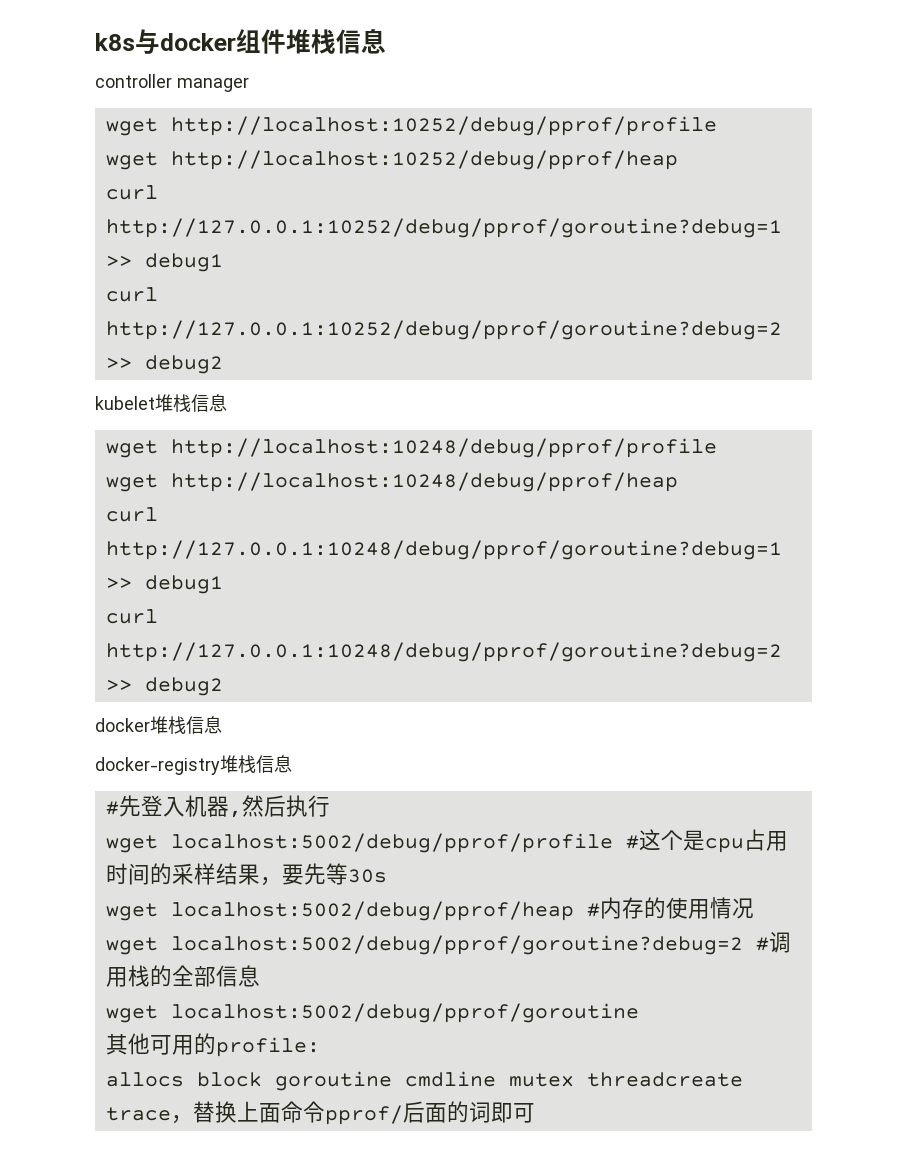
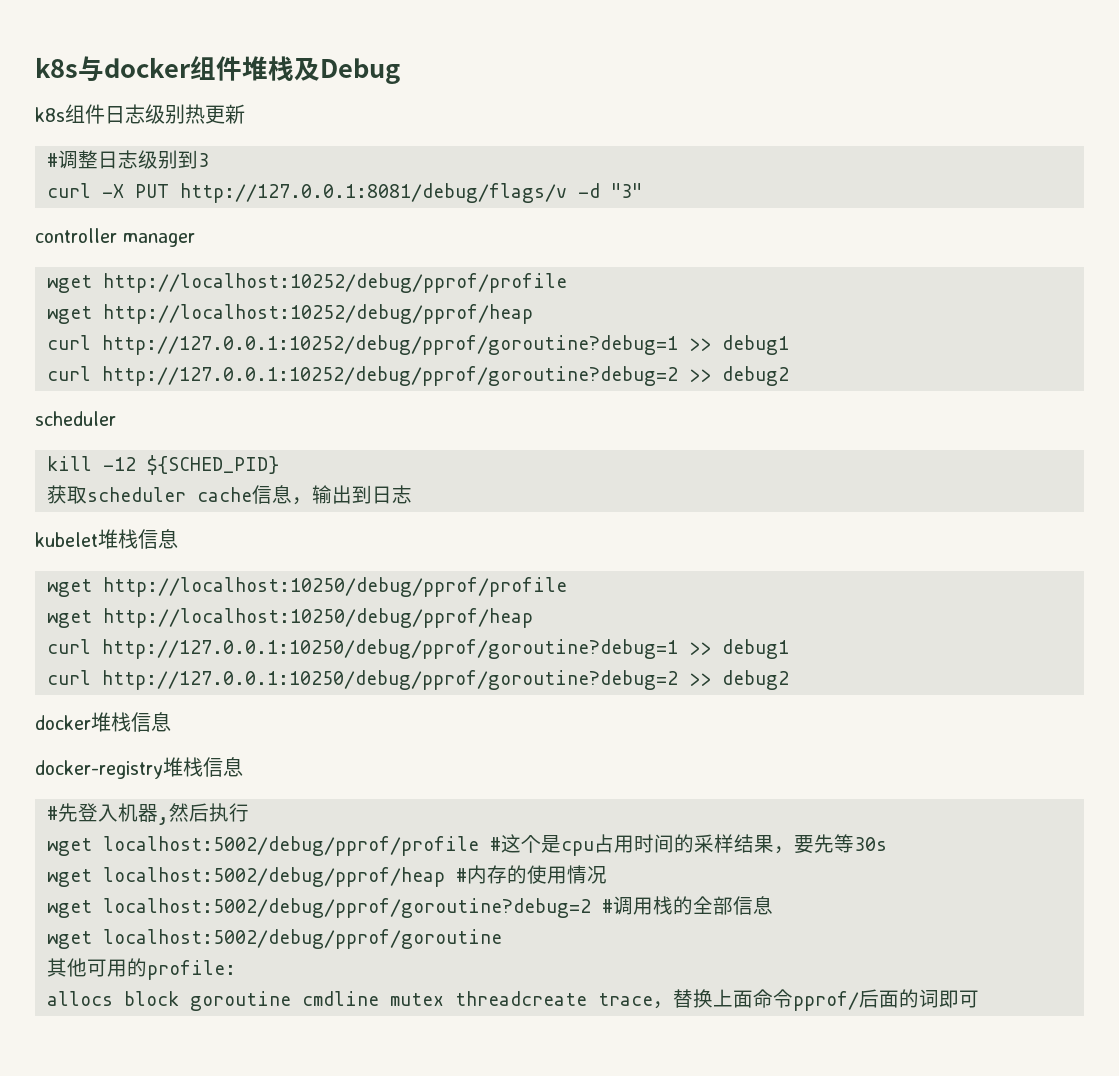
- k8s与docker组件堆栈信息
+ k8s与docker组件堆栈及Debug
+ k8s组件日志级别热更新
+ #调整日志级别到3
+ curl -X PUT http://127.0.0.1:8081/debug/flags/v -d "3"
  curl http://127.0.0.1:10252/debug/pprof/goroutine?debug=2 >> debug2
+ scheduler
+ kill -12 ${SCHED_PID}
+ 获取scheduler cache信息，输出到日志
- wget http://localhost:10248/debug/pprof/profile
- wget http://localhost:10248/debug/pprof/heap
- curl http://127.0.0.1:10248/debug/pprof/goroutine?debug=1 >> debug1
- curl http://127.0.0.1:10248/debug/pprof/goroutine?debug=2 >> debug2
+ wget http://localhost:10250/debug/pprof/profile
+ wget http://localhost:10250/debug/pprof/heap
+ curl http://127.0.0.1:10250/debug/pprof/goroutine?debug=1 >> debug1
+ curl http://127.0.0.1:10250/debug/pprof/goroutine?debug=2 >> debug2

